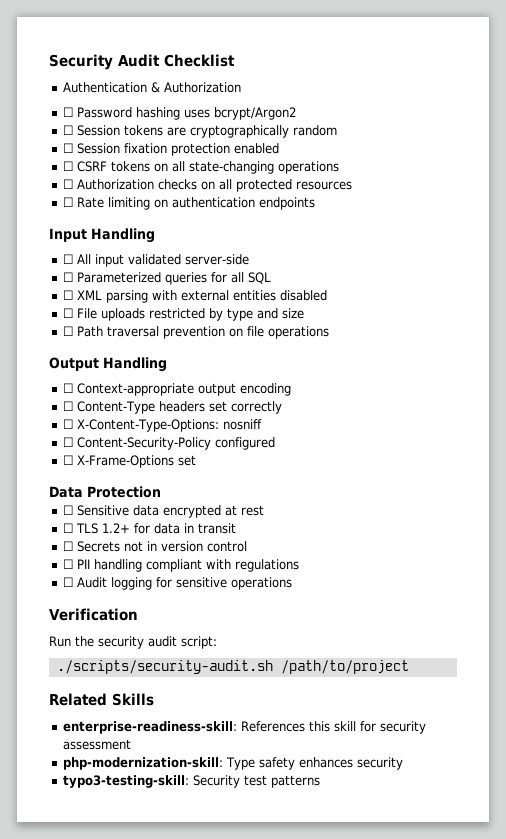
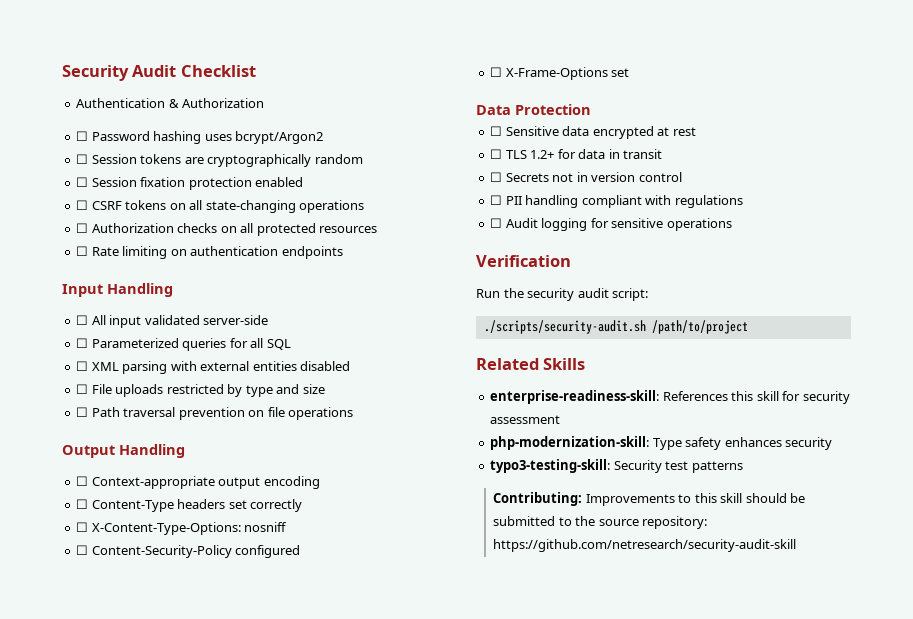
+ Contributing: Improvements to this skill should be submitted to the source repository: https://github.com/netresearch/security-audit-skill

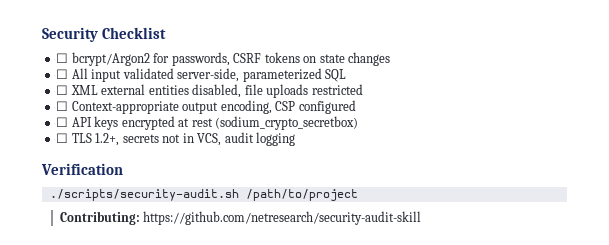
- Security Audit Checklist
+ Security Checklist
- Authentication & Authorization
- ☐ Password hashing uses bcrypt/Argon2
- ☐ Session tokens are cryptographically random
- ☐ Session fixation protection enabled
- ☐ CSRF tokens on all state-changing operations
- ☐ Authorization checks on all protected resources
- ☐ Rate limiting on authentication endpoints
- Input Handling
- ☐ All input validated server-side
- ☐ Parameterized queries for all SQL
- ☐ XML parsing with external entities disabled
- ☐ File uploads restricted by type and size
- ☐ Path traversal prevention on file operations
- Output Handling
- ☐ Context-appropriate output encoding
- ☐ Content-Type headers set correctly
- ☐ X-Content-Type-Options: nosniff
- ☐ Content-Security-Policy configured
- ☐ X-Frame-Options set
- Data Protection
- ☐ Sensitive data encrypted at rest
+ ☐ bcrypt/Argon2 for passwords, CSRF tokens on state changes
+ ☐ All input validated server-side, parameterized SQL
+ ☐ XML external entities disabled, file uploads restricted
+ ☐ Context-appropriate output encoding, CSP configured
+ ☐ API keys encrypted at rest (sodium_crypto_secretbox)
- ☐ TLS 1.2+ for data in transit
- ☐ Secrets not in version control
- ☐ PII handling compliant with regulations
- ☐ Audit logging for sensitive operations
+ ☐ TLS 1.2+, secrets not in VCS, audit logging
  Verification
- Run the security audit script:
  ./scripts/security-audit.sh /path/to/project
- Related Skills
- enterprise-readiness-skill: References this skill for security assessment
- php-modernization-skill: Type safety enhances security
- typo3-testing-skill: Security test patterns
- Contributing: Improvements to this skill should be submitted to the source repository: https://github.com/netresearch/security-audit-skill
+ Contributing: https://github.com/netresearch/security-audit-skill

